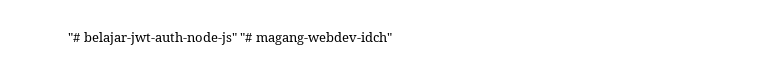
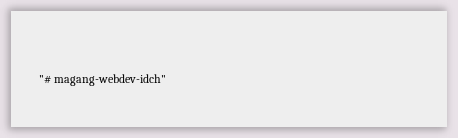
- "# belajar-jwt-auth-node-js" "# magang-webdev-idch"
+ "# magang-webdev-idch"

